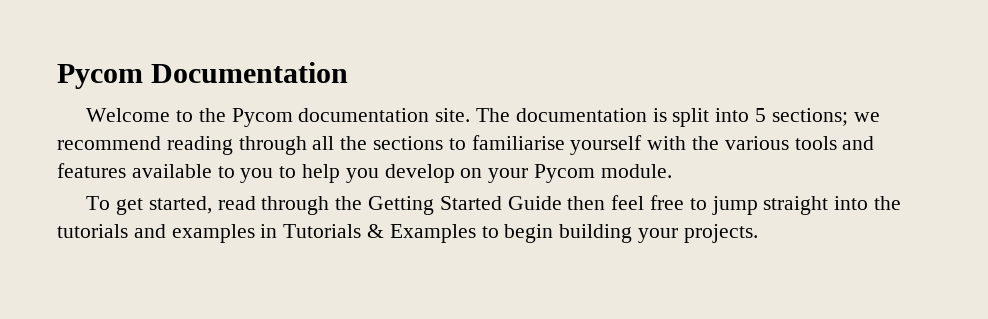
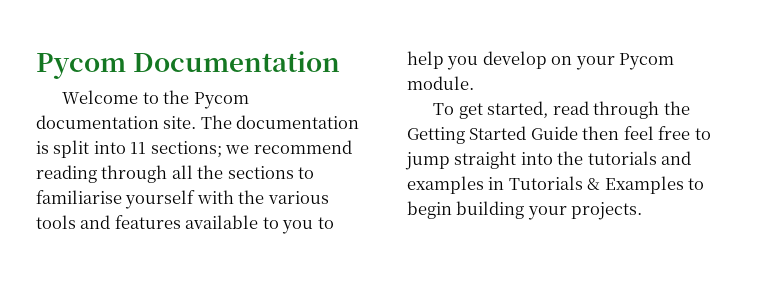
- The documentation is split into 5 sections; we recommend reading through all the sections to familiarise yourself with the various tools and features available to you to help you develop on your Pycom module.
+ The documentation is split into 11 sections; we recommend reading through all the sections to familiarise yourself with the various tools and features available to you to help you develop on your Pycom module.

